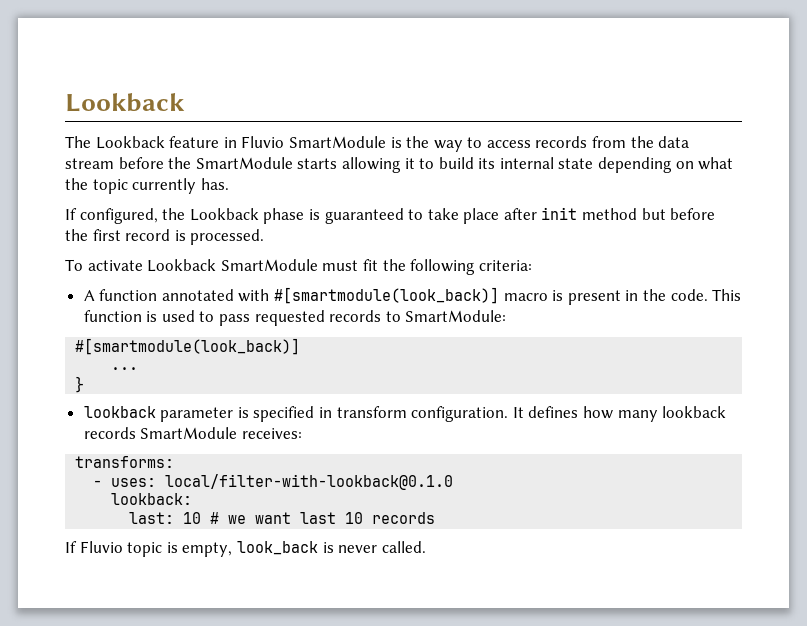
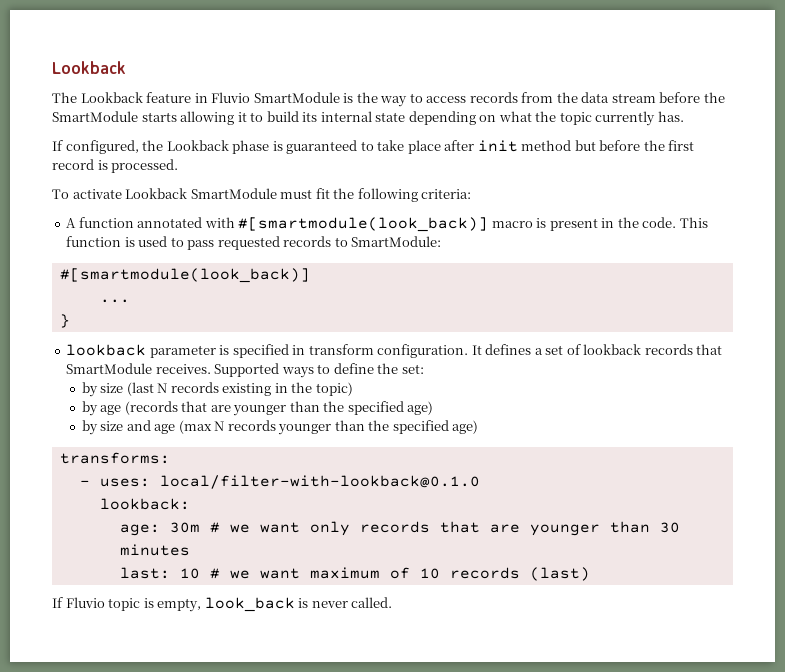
- It defines how many lookback records SmartModule receives:
+ It defines a set of lookback records that SmartModule receives. Supported ways to define the set:
+ by size (last N records existing in the topic)
+ by age (records that are younger than the specified age)
+ by size and age (max N records younger than the specified age)
+ age: 30m # we want only records that are younger than 30 minutes
- last: 10 # we want last 10 records
+ last: 10 # we want maximum of 10 records (last)

